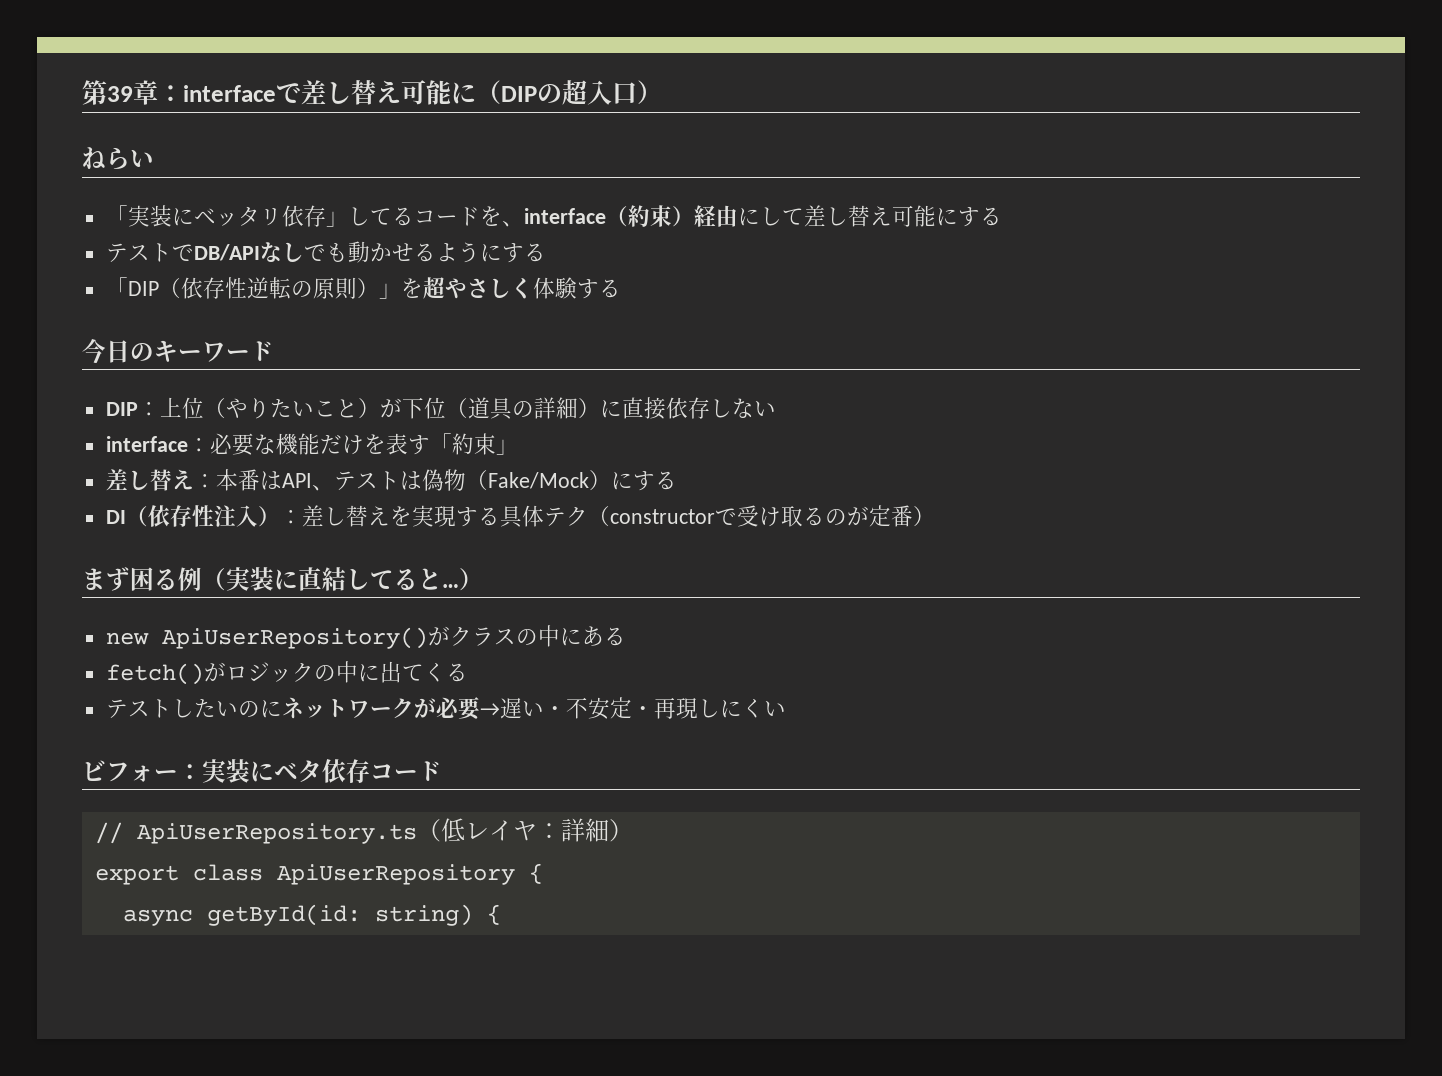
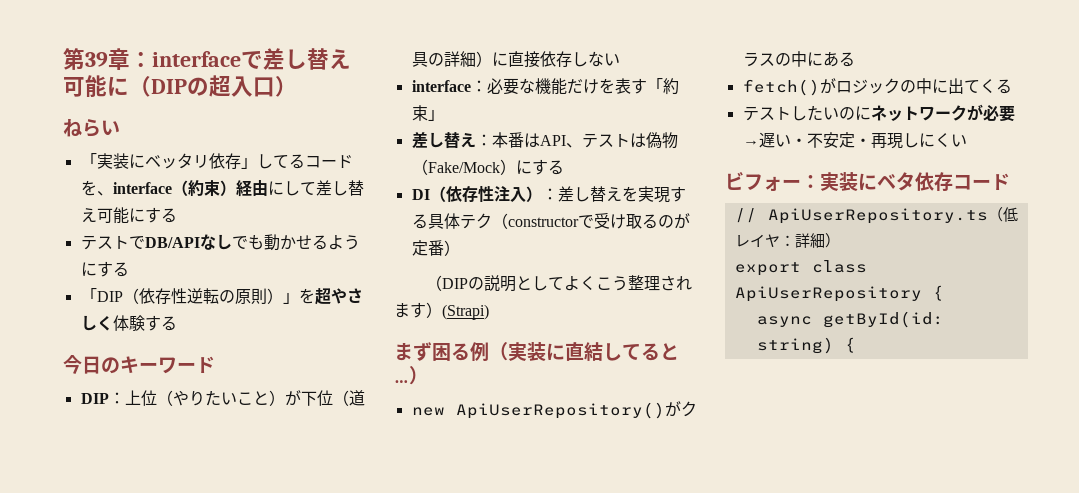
+ （DIPの説明としてよくこう整理されます）(Strapi)

